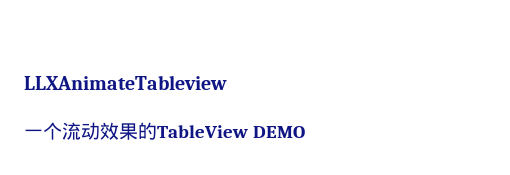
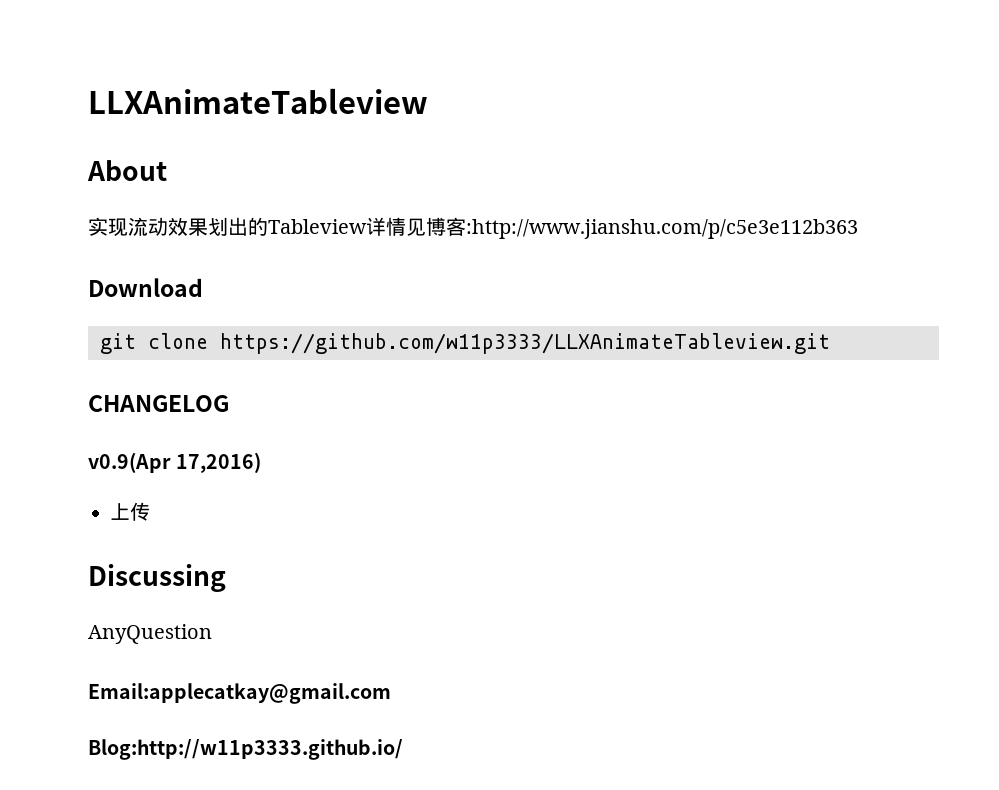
- 一个流动效果的TableView DEMO
+ About
+ 实现流动效果划出的Tableview详情见博客:http://www.jianshu.com/p/c5e3e112b363
+ Download
+ git clone https://github.com/w11p3333/LLXAnimateTableview.git
+ CHANGELOG
+ v0.9(Apr 17,2016)
+ 上传
+ Discussing
+ AnyQuestion
+ Email:applecatkay@gmail.com
+ Blog:http://w11p3333.github.io/

